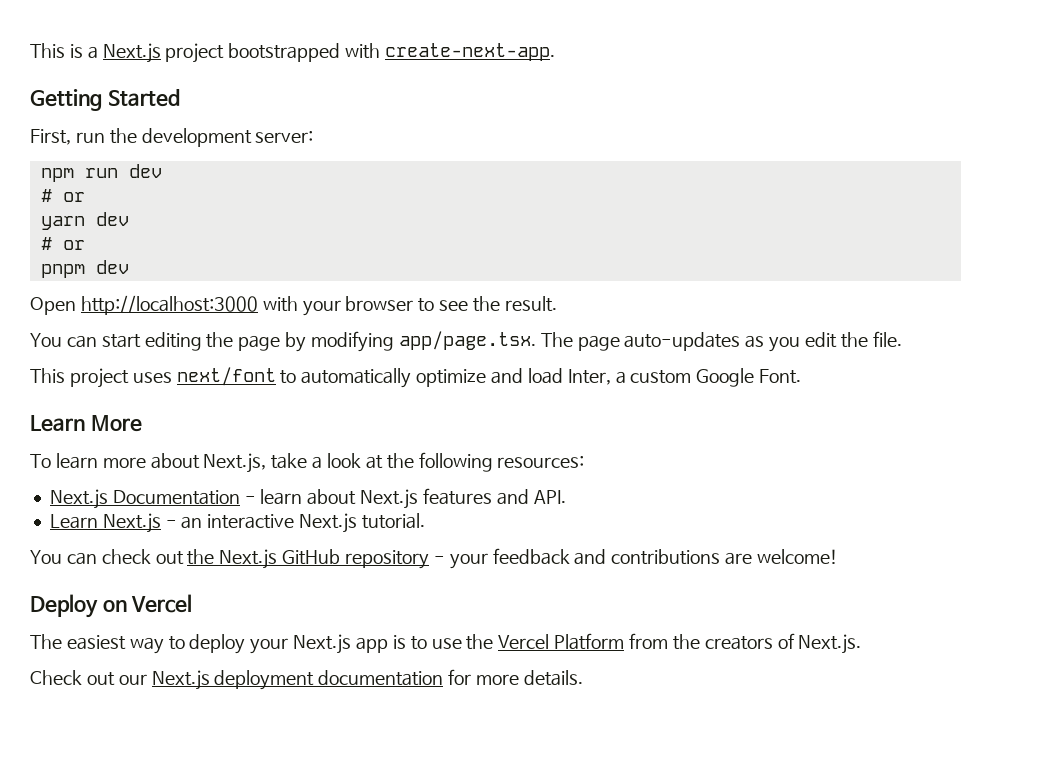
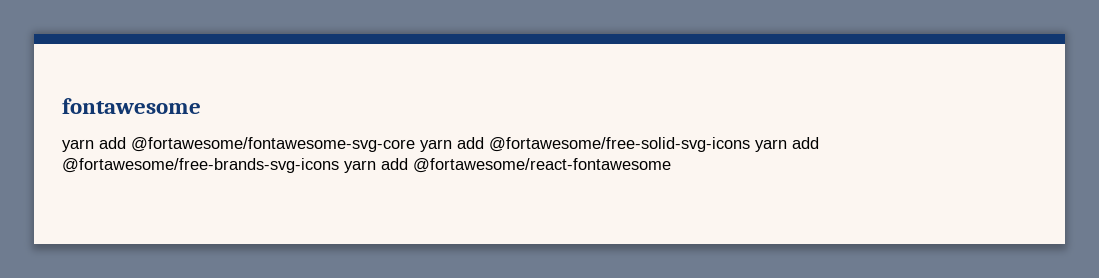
- This is a Next.js project bootstrapped with create-next-app.
- Getting Started
- First, run the development server:
- npm run dev
- # or
- yarn dev
- # or
- pnpm dev
- Open http://localhost:3000 with your browser to see the result.
- You can start editing the page by modifying app/page.tsx. The page auto-updates as you edit the file.
- This project uses next/font to automatically optimize and load Inter, a custom Google Font.
- Learn More
- To learn more about Next.js, take a look at the following resources:
- Next.js Documentation - learn about Next.js features and API.
- Learn Next.js - an interactive Next.js tutorial.
- You can check out the Next.js GitHub repository - your feedback and contributions are welcome!
- Deploy on Vercel
- The easiest way to deploy your Next.js app is to use the Vercel Platform from the creators of Next.js.
- Check out our Next.js deployment documentation for more details.
+ fontawesome
+ yarn add @fortawesome/fontawesome-svg-core yarn add @fortawesome/free-solid-svg-icons yarn add @fortawesome/free-brands-svg-icons yarn add @fortawesome/react-fontawesome

